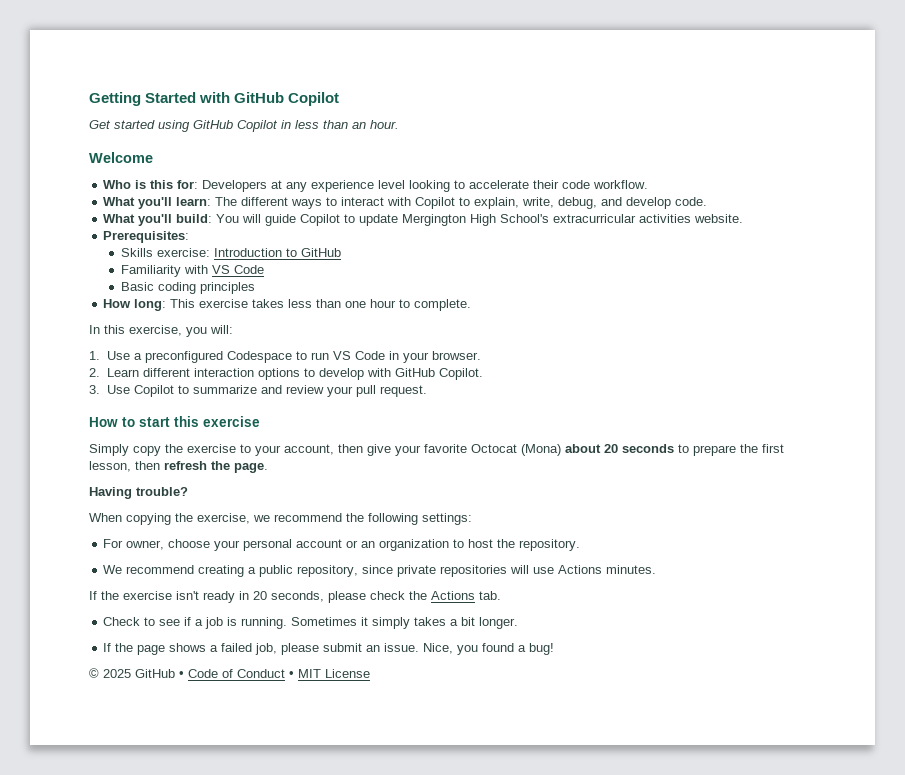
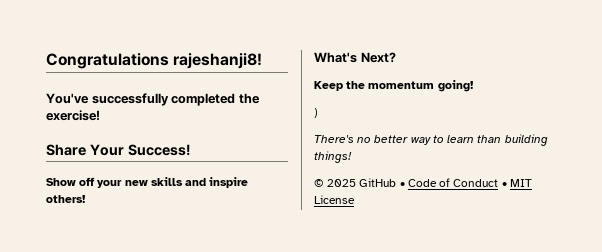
- Getting Started with GitHub Copilot
- Get started using GitHub Copilot in less than an hour.
- Welcome
- Who is this for: Developers at any experience level looking to accelerate their code workflow.
- What you'll learn: The different ways to interact with Copilot to explain, write, debug, and develop code.
- What you'll build: You will guide Copilot to update Mergington High School's extracurricular activities website.
- Prerequisites:
- Skills exercise: Introduction to GitHub
- Familiarity with VS Code
- Basic coding principles
- How long: This exercise takes less than one hour to complete.
- In this exercise, you will:
- 1. Use a preconfigured Codespace to run VS Code in your browser.
- 2. Learn different interaction options to develop with GitHub Copilot.
- 3. Use Copilot to summarize and review your pull request.
- How to start this exercise
- Simply copy the exercise to your account, then give your favorite Octocat (Mona) about 20 seconds to prepare the first lesson, then refresh the page.
- Having trouble?
- When copying the exercise, we recommend the following settings:
- For owner, choose your personal account or an organization to host the repository.
- We recommend creating a public repository, since private repositories will use Actions minutes.
- If the exercise isn't ready in 20 seconds, please check the Actions tab.
- Check to see if a job is running. Sometimes it simply takes a bit longer.
- If the page shows a failed job, please submit an issue. Nice, you found a bug!
+ Congratulations rajeshanji8!
+ You've successfully completed the exercise!
+ Share Your Success!
+ Show off your new skills and inspire others!
+ What's Next?
+ Keep the momentum going!
+ )
+ There's no better way to learn than building things!

